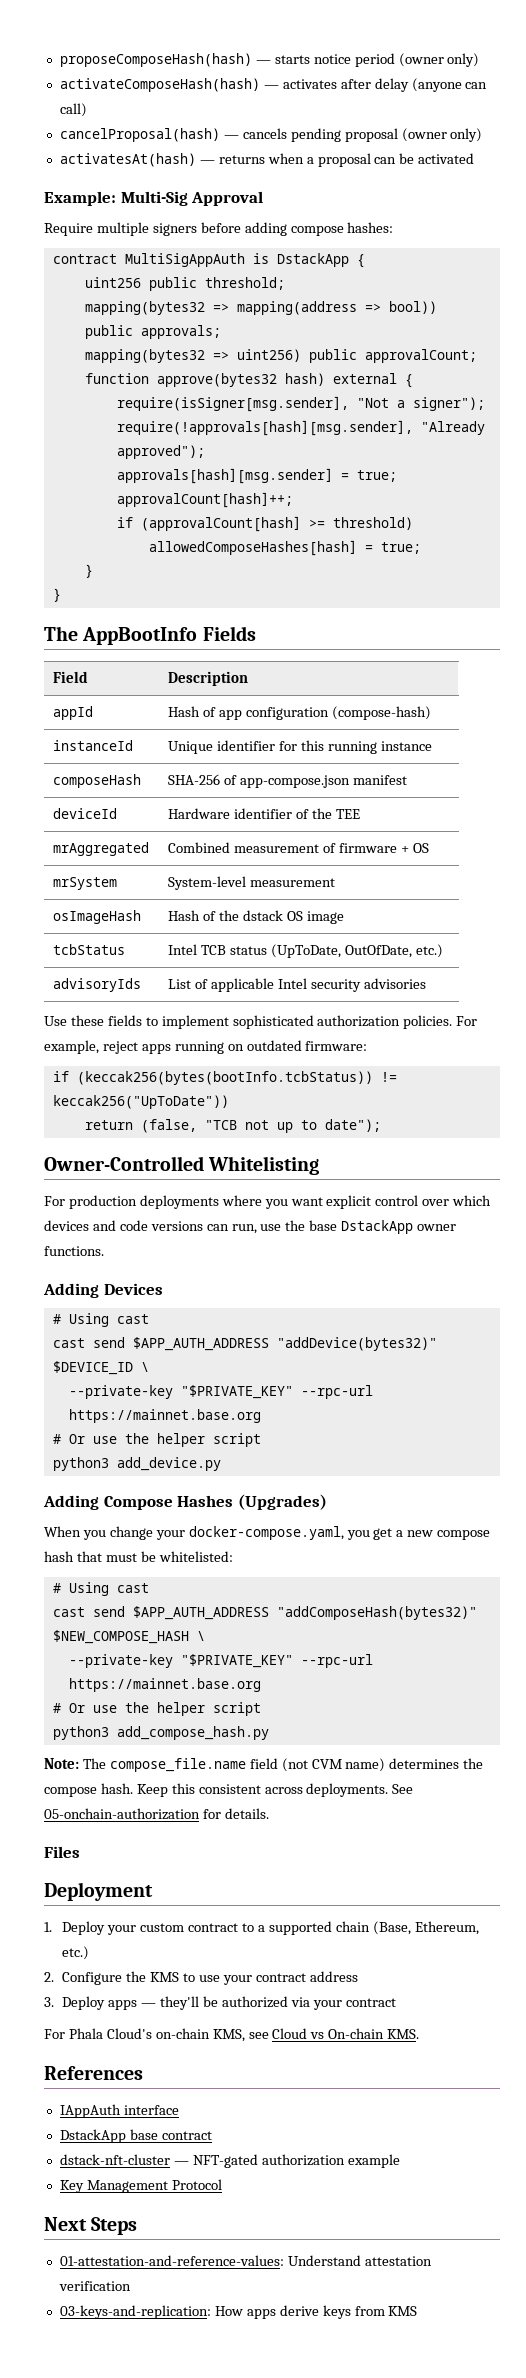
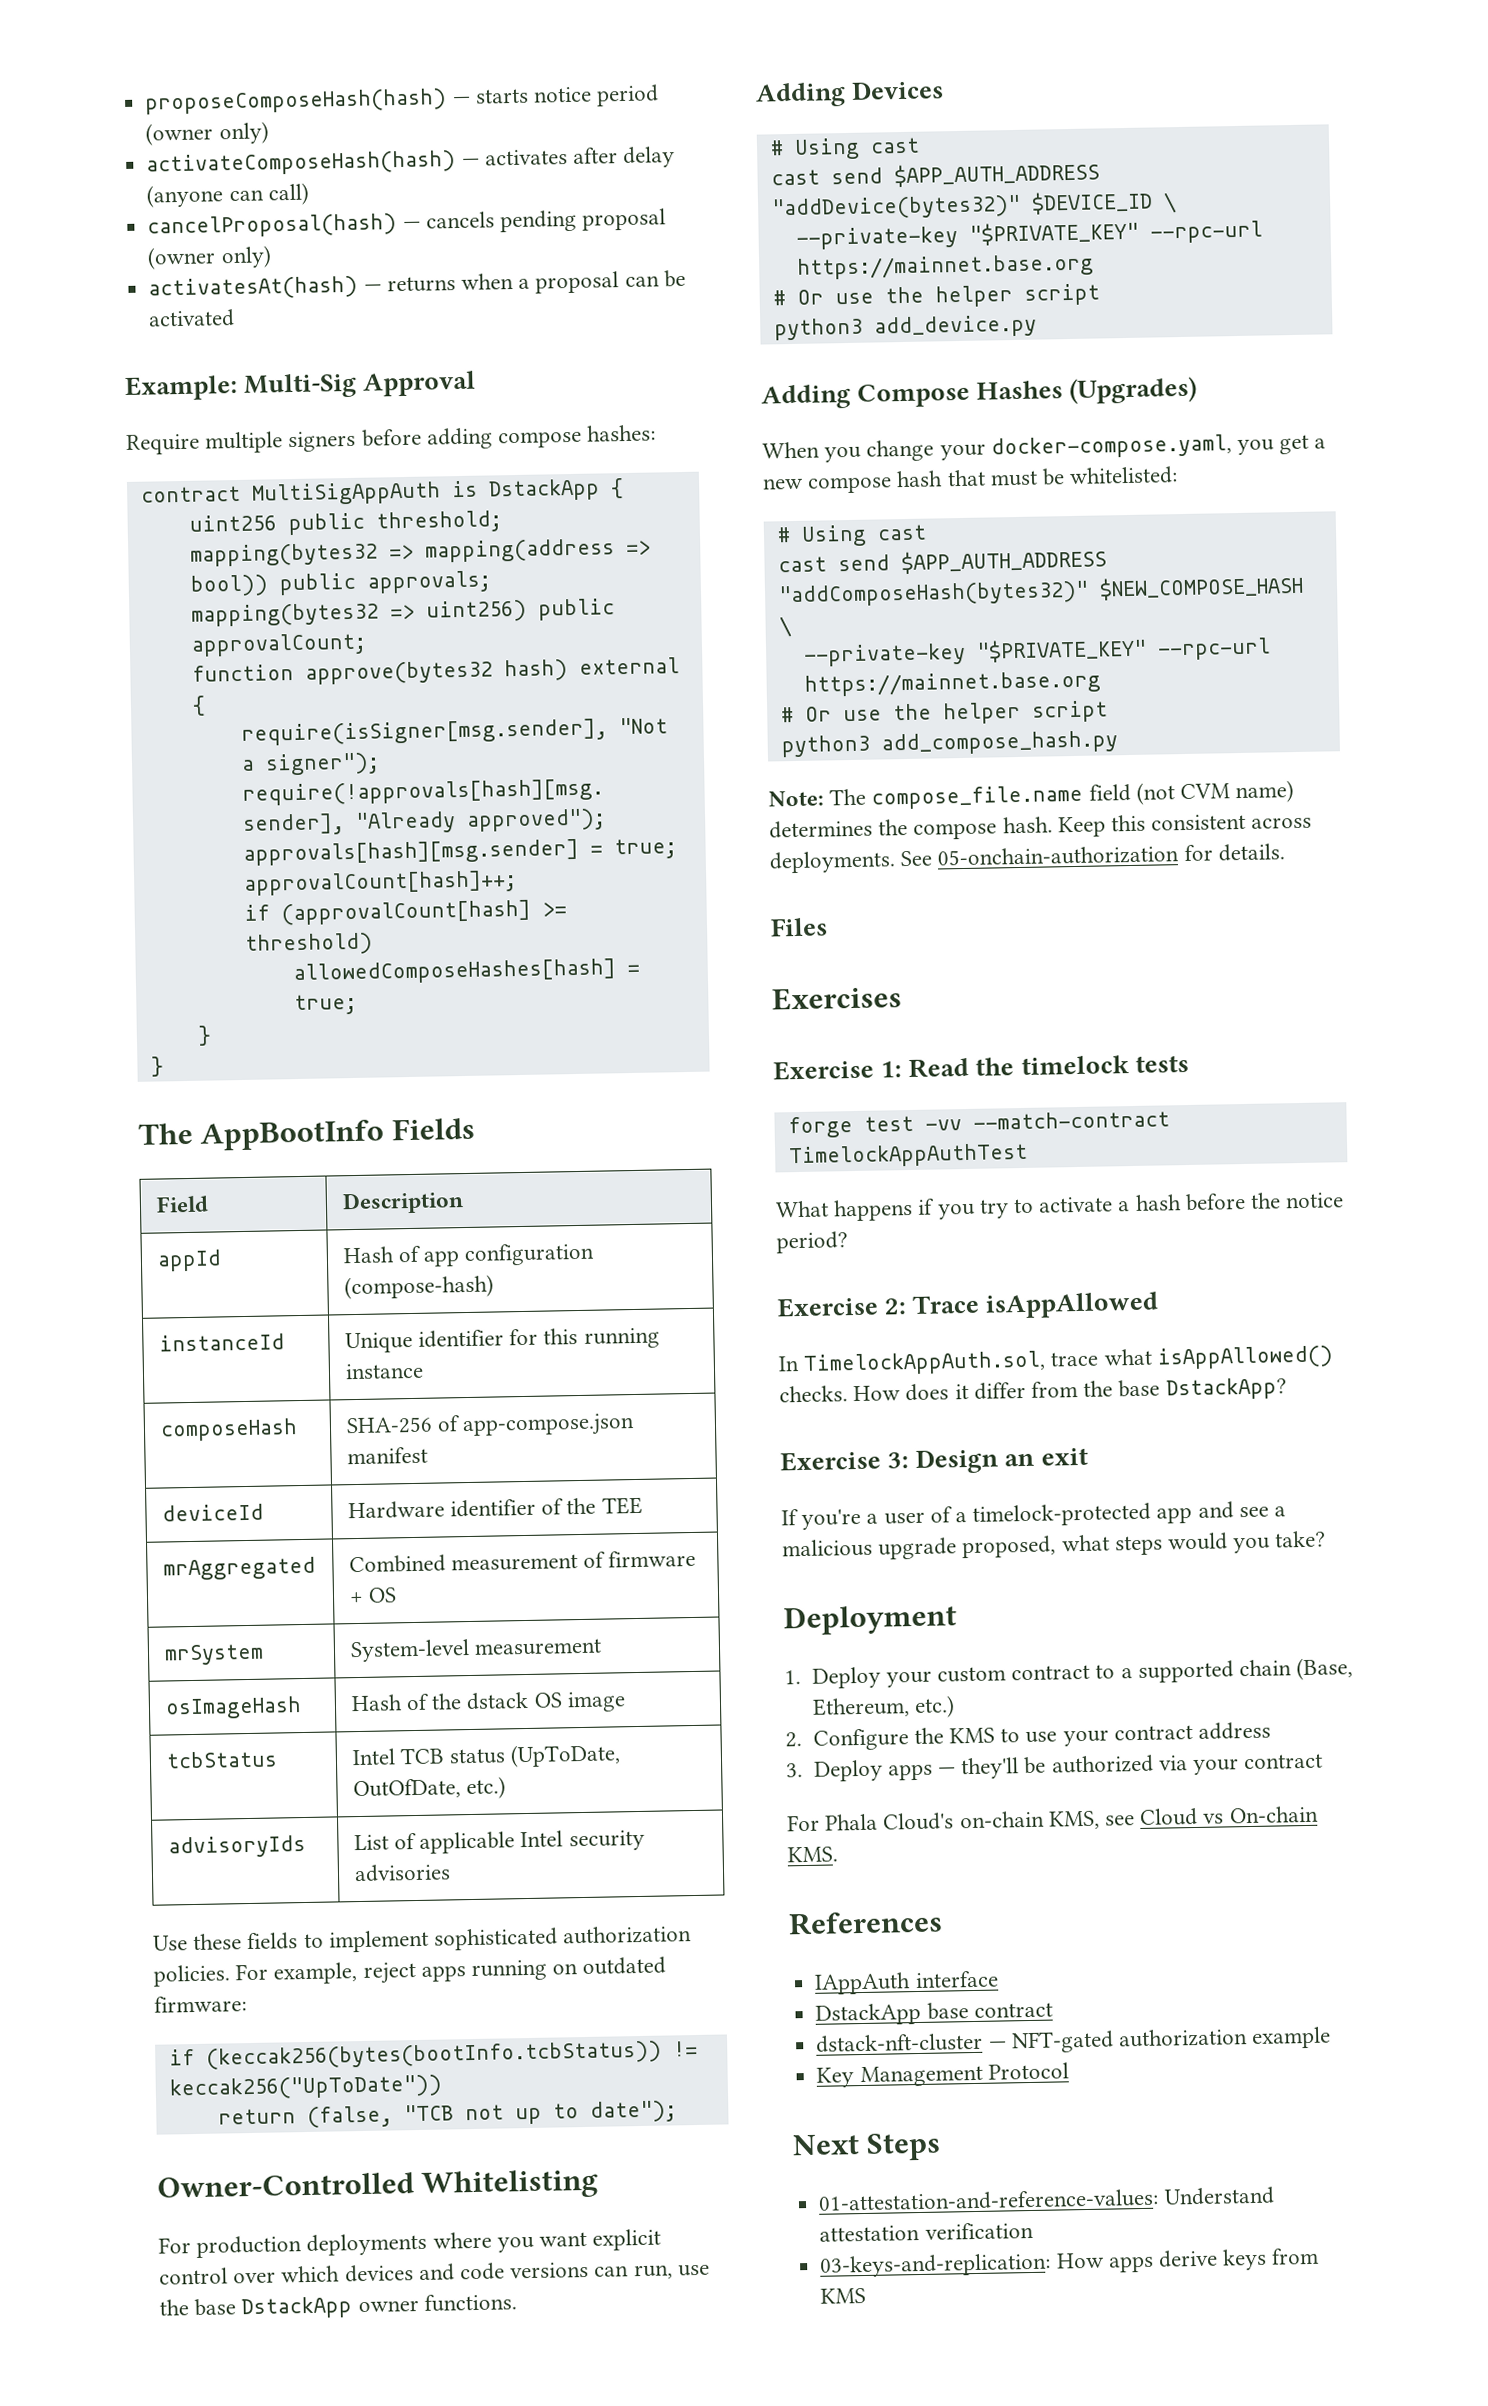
+ Exercises
+ Exercise 1: Read the timelock tests
+ forge test -vv --match-contract TimelockAppAuthTest
+ What happens if you try to activate a hash before the notice period?
+ Exercise 2: Trace isAppAllowed
+ In TimelockAppAuth.sol, trace what isAppAllowed() checks. How does it differ from the base DstackApp?
+ Exercise 3: Design an exit
+ If you're a user of a timelock-protected app and see a malicious upgrade proposed, what steps would you take?

